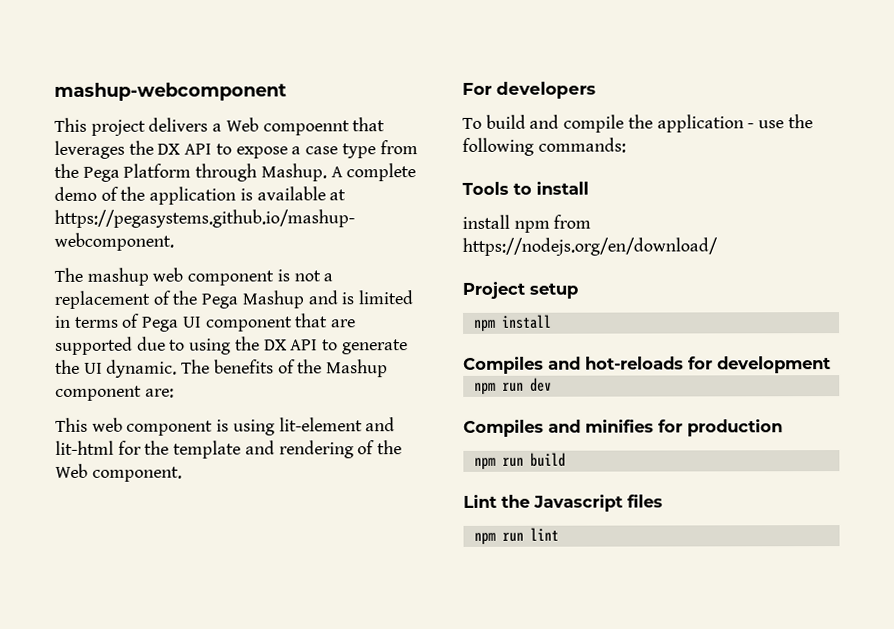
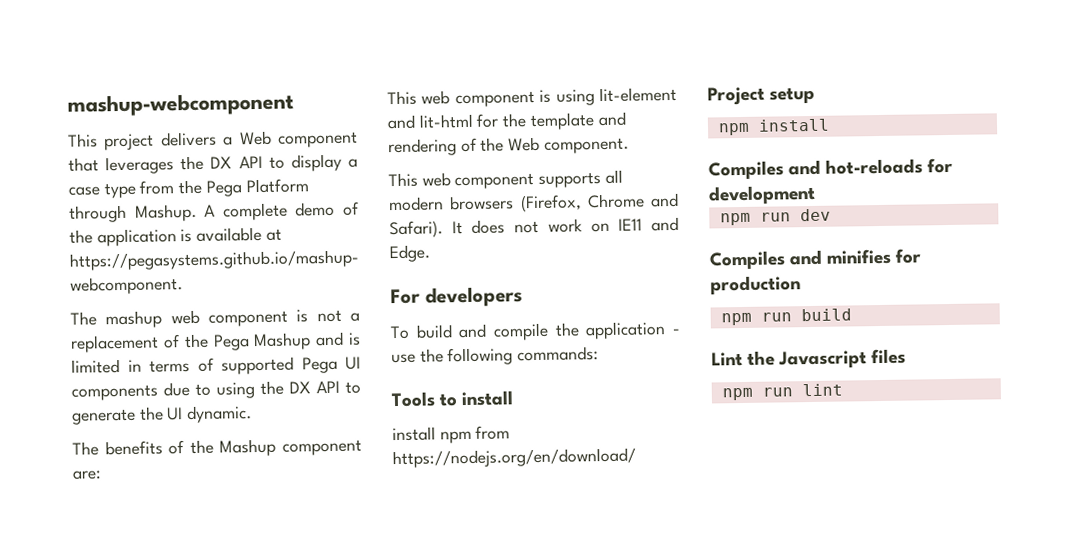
- This project delivers a Web compoennt that leverages the DX API to expose a case type from the Pega Platform through Mashup.
+ This project delivers a Web component that leverages the DX API to display a case type from the Pega Platform through Mashup.
- The mashup web component is not a replacement of the Pega Mashup and is limited in terms of Pega UI component that are supported due to using the DX API to generate the UI dynamic. The benefits of the Mashup component are:
+ The mashup web component is not a replacement of the Pega Mashup and is limited in terms of supported Pega UI components due to using the DX API to generate the UI dynamic.
+ The benefits of the Mashup component are:
+ This web component supports all modern browsers (Firefox, Chrome and Safari). It does not work on IE11 and Edge.

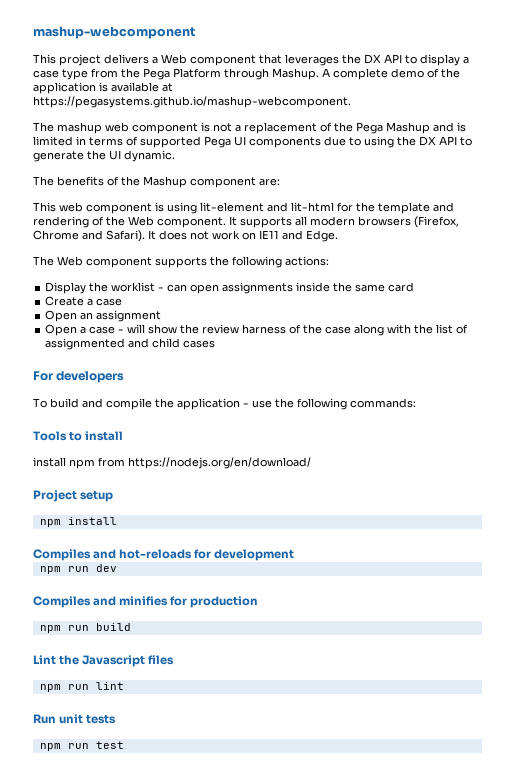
- This web component is using lit-element and lit-html for the template and rendering of the Web component.
- This web component supports all modern browsers (Firefox, Chrome and Safari).
+ This web component is using lit-element and lit-html for the template and rendering of the Web component. It supports all modern browsers (Firefox, Chrome and Safari).
+ The Web component supports the following actions:
+ Display the worklist - can open assignments inside the same card
+ Create a case
+ Open an assignment
+ Open a case - will show the review harness of the case along with the list of assignmented and child cases
+ Run unit tests
+ npm run test

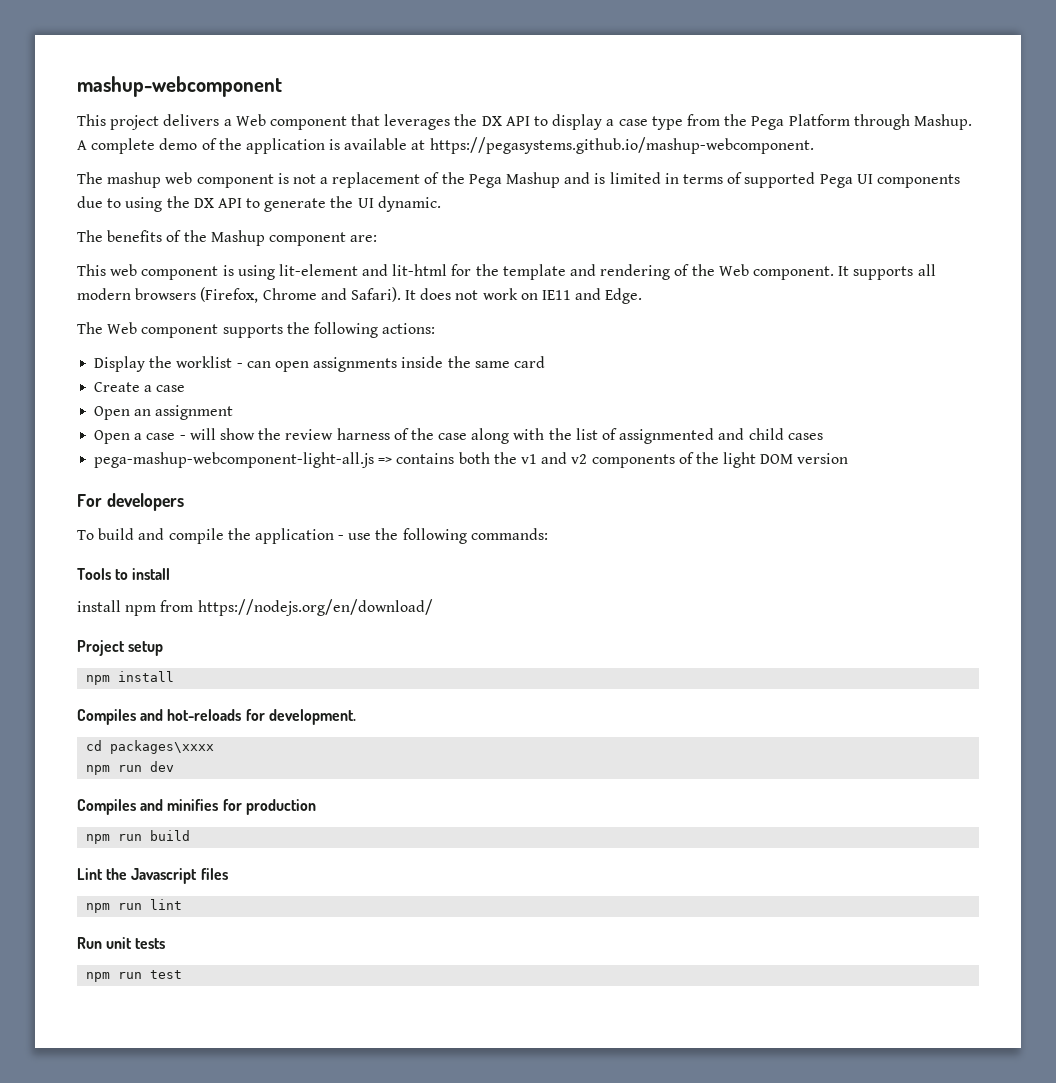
+ pega-mashup-webcomponent-light-all.js => contains both the v1 and v2 components of the light DOM version
- Compiles and hot-reloads for development
+ Compiles and hot-reloads for development.
+ cd packages\xxxx

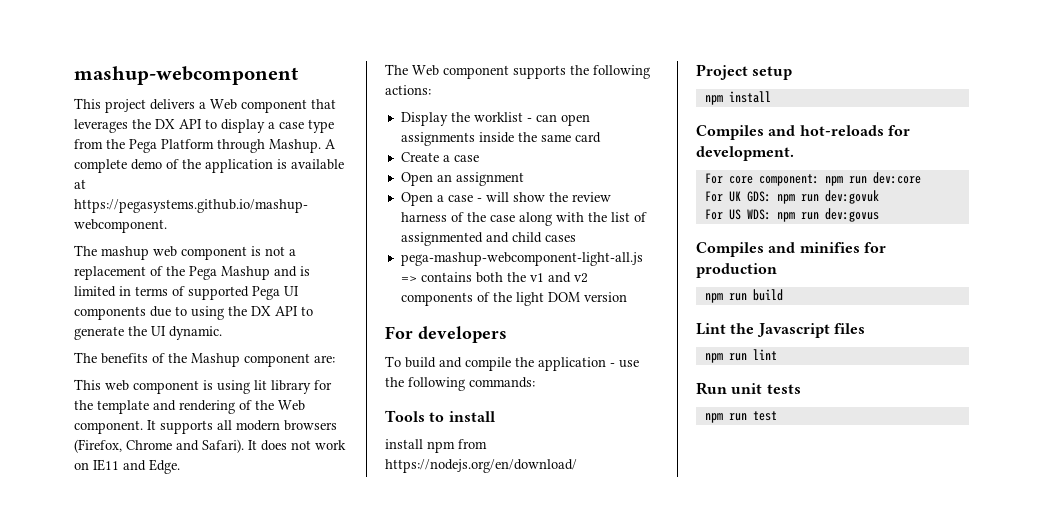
- This web component is using lit-element and lit-html for the template and rendering of the Web component.
+ This web component is using lit library for the template and rendering of the Web component.
- cd packages\xxxx
- npm run dev
+ For core component: npm run dev:core
+ For UK GDS: npm run dev:govuk
+ For US WDS: npm run dev:govus

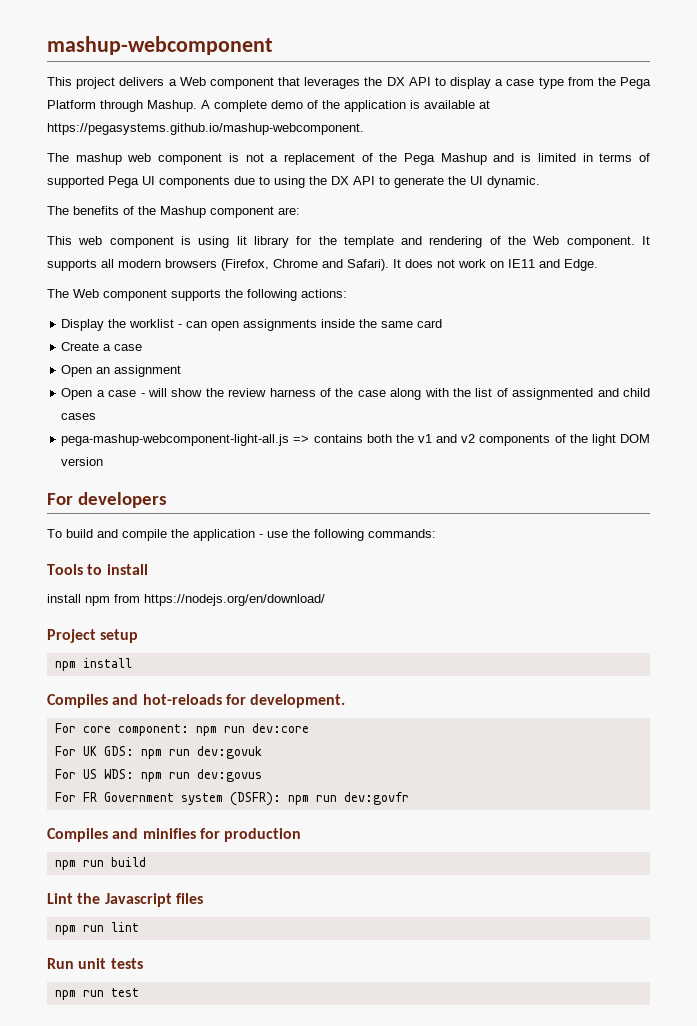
+ For FR Government system (DSFR): npm run dev:govfr

